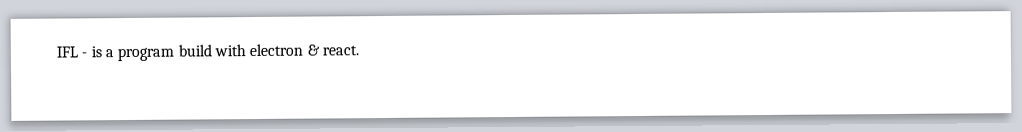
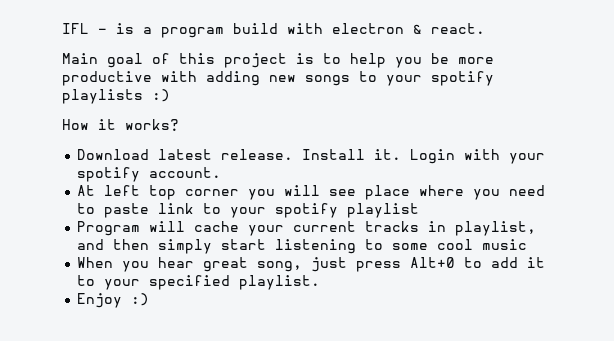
+ Main goal of this project is to help you be more productive with adding new songs to your spotify playlists :)
+ How it works?
+ Download latest release. Install it. Login with your spotify account.
+ At left top corner you will see place where you need to paste link to your spotify playlist
+ Program will cache your current tracks in playlist, and then simply start listening to some cool music
+ When you hear great song, just press Alt+0 to add it to your specified playlist.
+ Enjoy :)

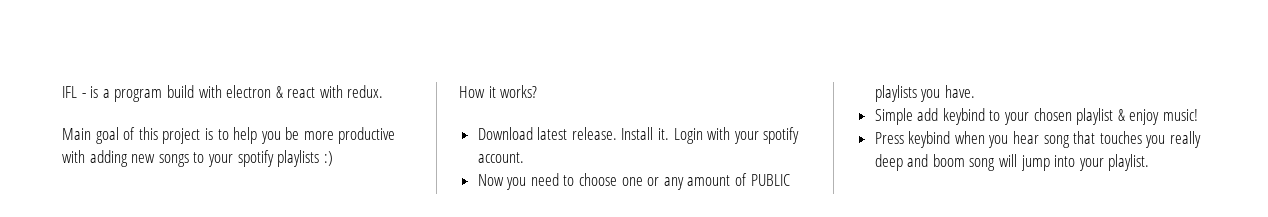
- IFL - is a program build with electron & react.
+ IFL - is a program build with electron & react with redux.
- At left top corner you will see place where you need to paste link to your spotify playlist
- Program will cache your current tracks in playlist, and then simply start listening to some cool music
- When you hear great song, just press Alt+0 to add it to your specified playlist.
+ Now you need to choose one or any amount of PUBLIC playlists you have.
+ Simple add keybind to your chosen playlist & enjoy music!
+ Press keybind when you hear song that touches you really deep and boom song will jump into your playlist.
- Enjoy :)

